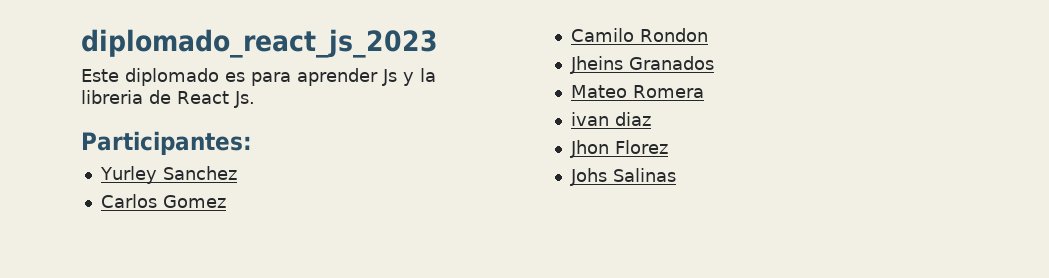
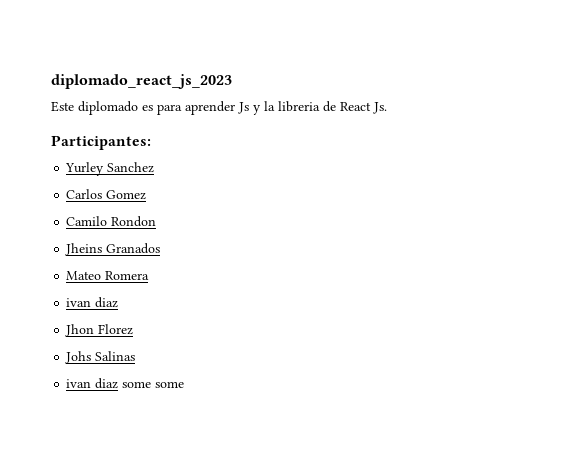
+ ivan diaz some some

